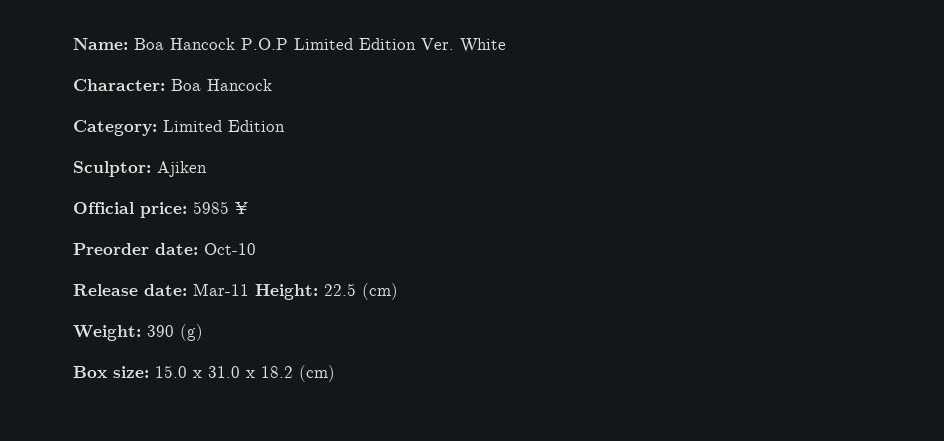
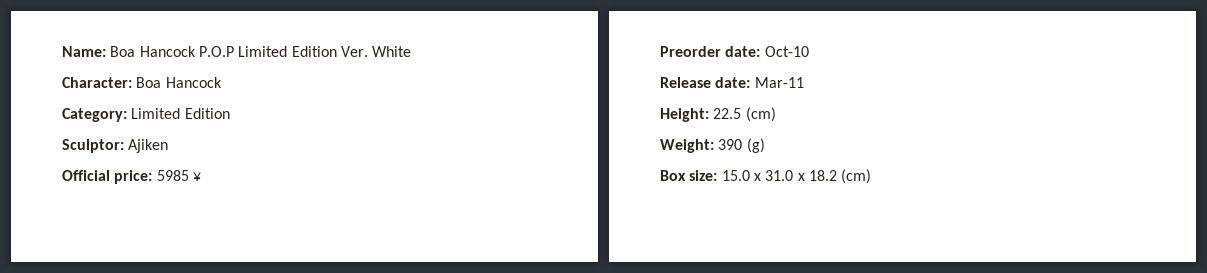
- Release date: Mar-11 Height: 22.5 (cm)
+ Release date: Mar-11
+ Height: 22.5 (cm)

